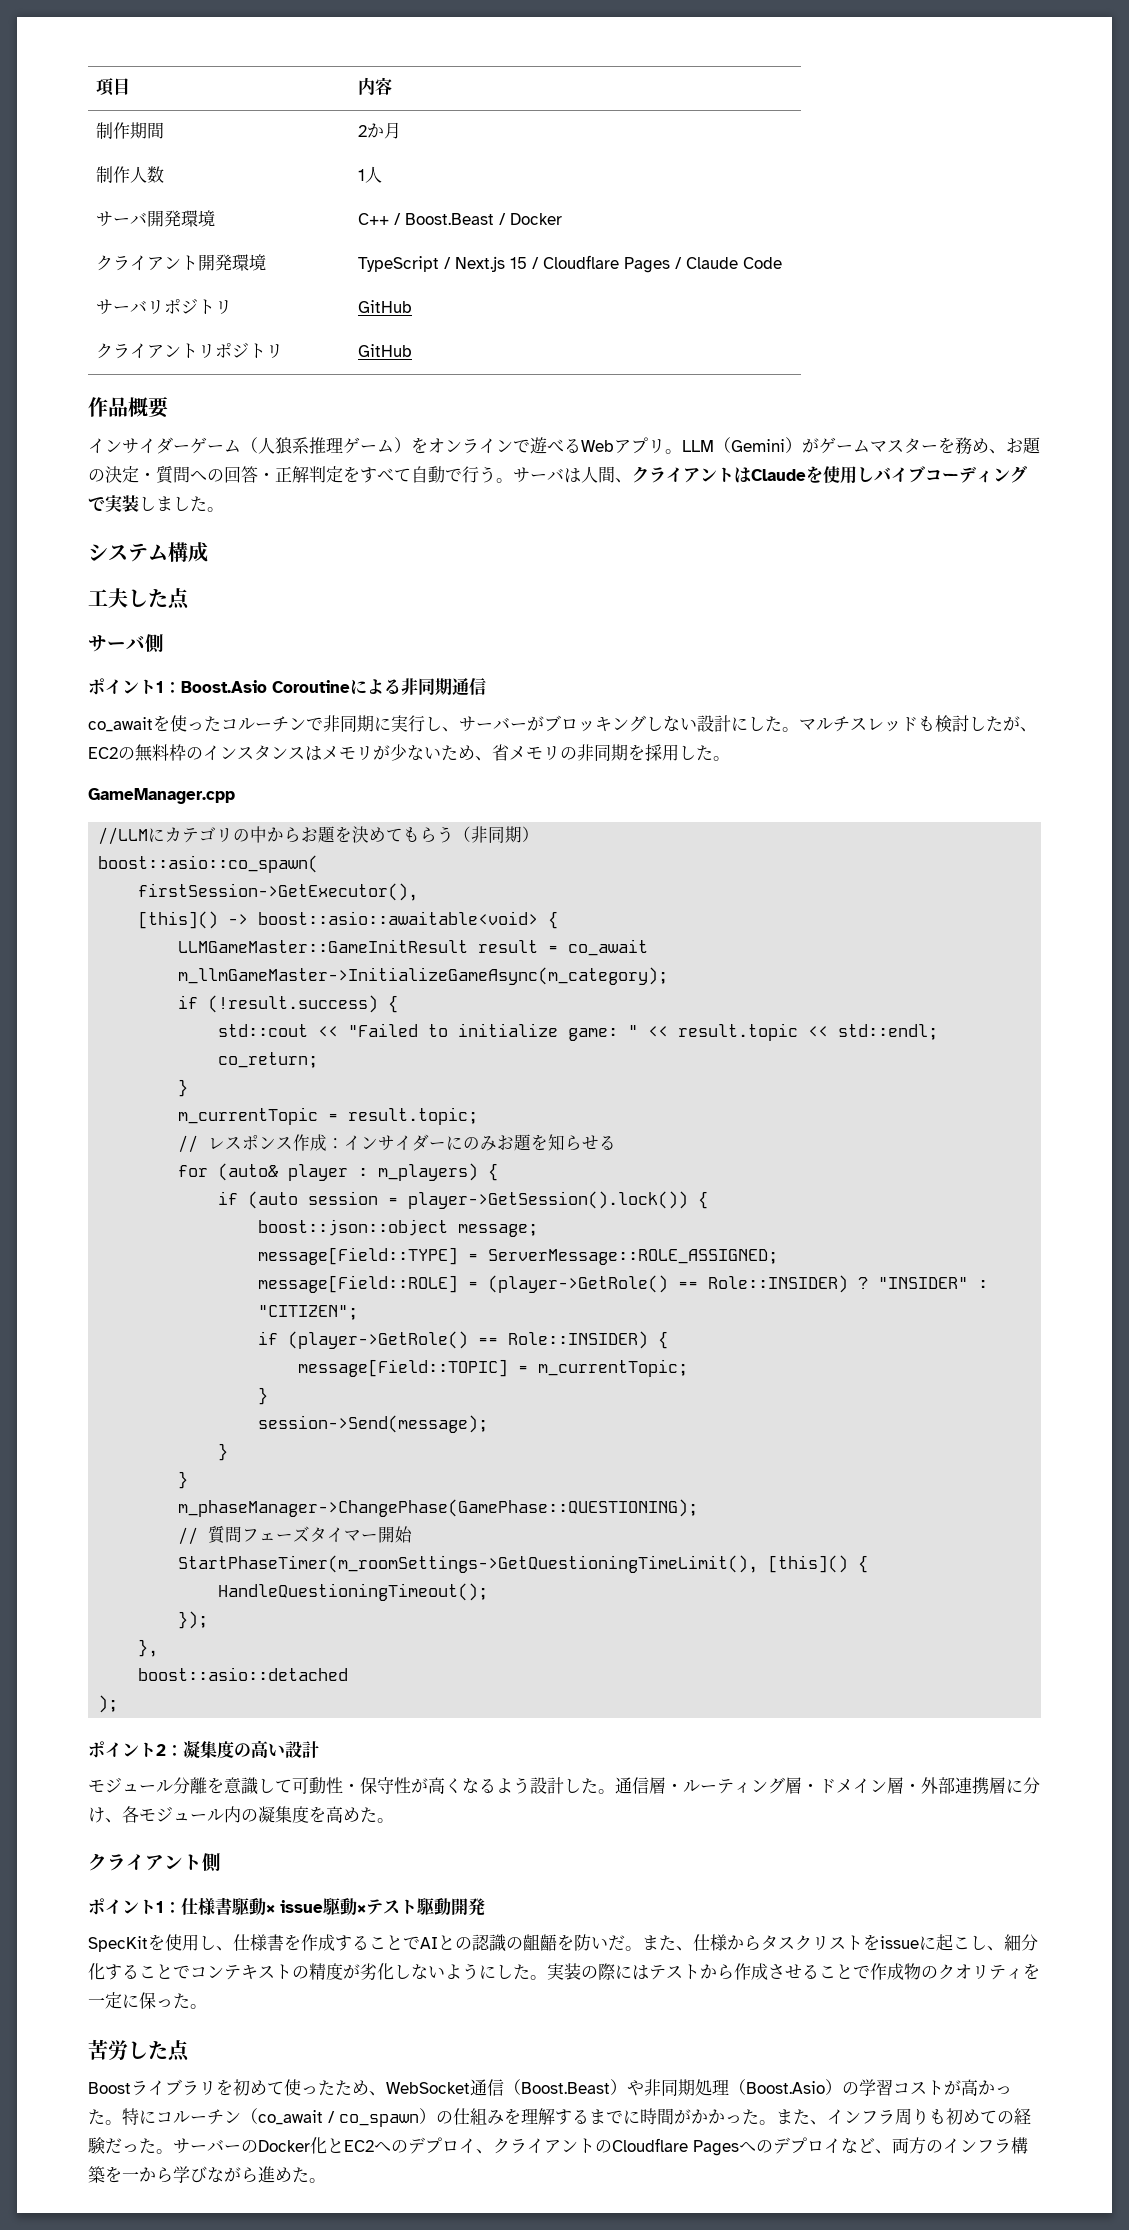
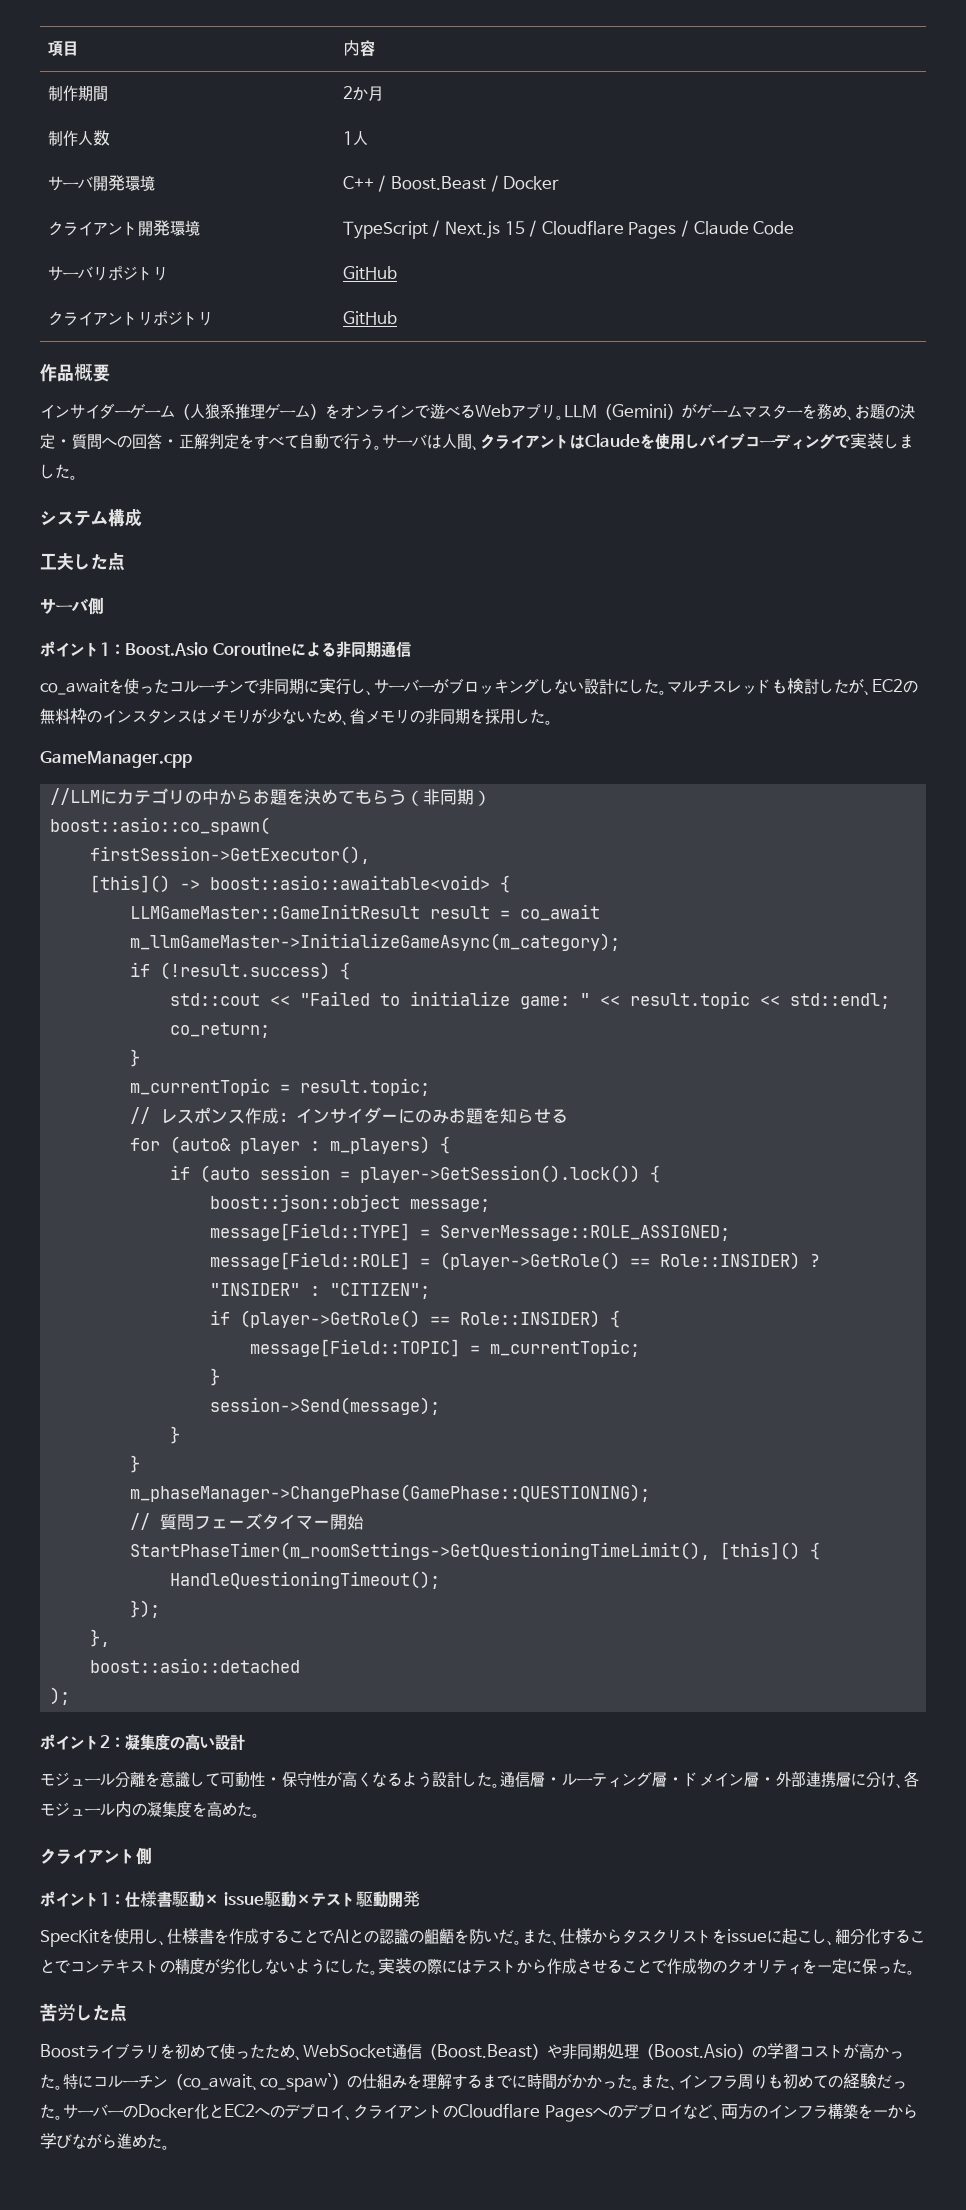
- 特にコルーチン（co_await / co_spawn）の仕組みを理解するまでに時間がかかった。
+ 特にコルーチン（co_await、co_spaw`）の仕組みを理解するまでに時間がかかった。

